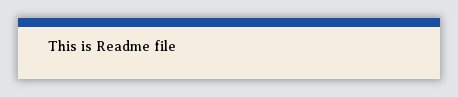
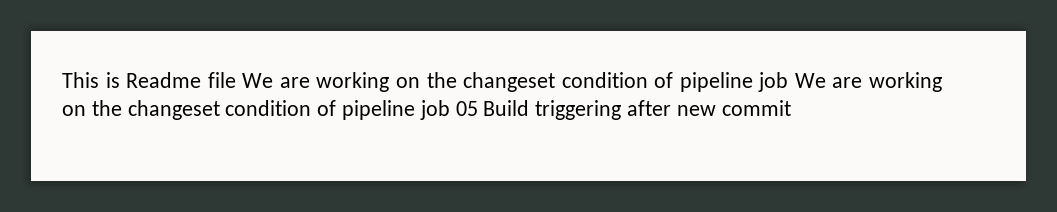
- This is Readme file
+ This is Readme file We are working on the changeset condition of pipeline job We are working on the changeset condition of pipeline job 05 Build triggering after new commit

